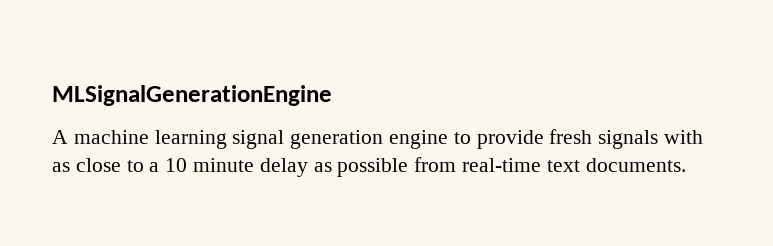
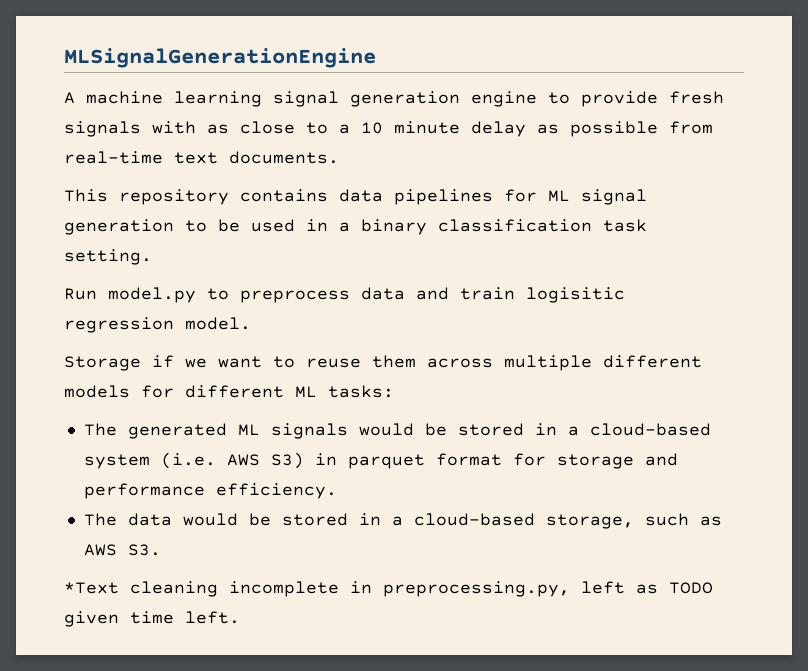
+ This repository contains data pipelines for ML signal generation to be used in a binary classification task setting.
+ Run model.py to preprocess data and train logisitic regression model.
+ Storage if we want to reuse them across multiple different models for different ML tasks:
+ The generated ML signals would be stored in a cloud-based system (i.e. AWS S3) in parquet format for storage and performance efficiency.
+ The data would be stored in a cloud-based storage, such as AWS S3.
+ *Text cleaning incomplete in preprocessing.py, left as TODO given time left.

